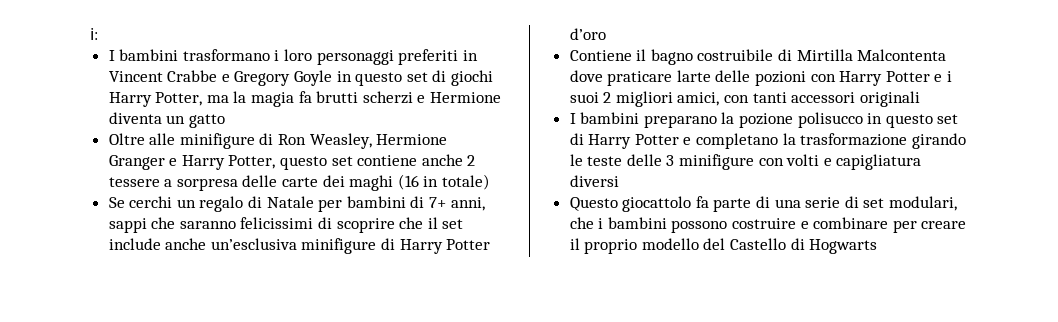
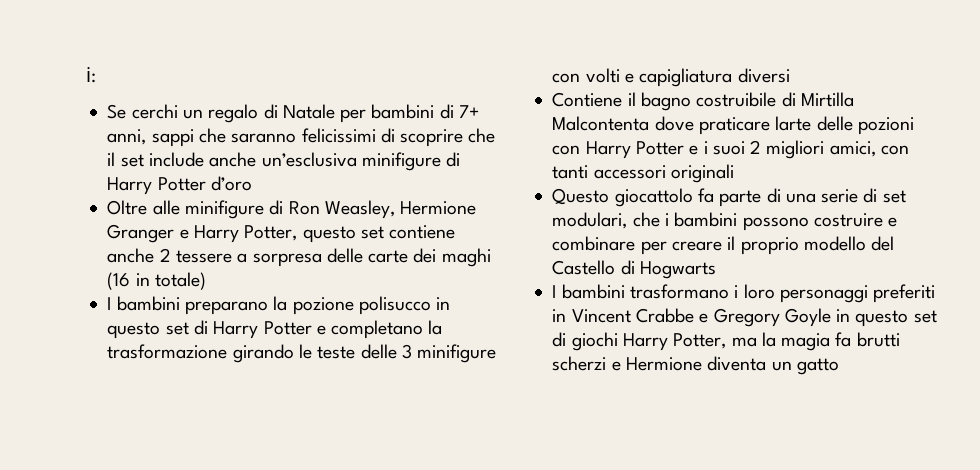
+ Se cerchi un regalo di Natale per bambini di 7+ anni, sappi che saranno felicissimi di scoprire che il set include anche un’esclusiva minifigure di Harry Potter d’oro
+ Oltre alle minifigure di Ron Weasley, Hermione Granger e Harry Potter, questo set contiene anche 2 tessere a sorpresa delle carte dei maghi (16 in totale)
+ I bambini preparano la pozione polisucco in questo set di Harry Potter e completano la trasformazione girando le teste delle 3 minifigure con volti e capigliatura diversi
+ Contiene il bagno costruibile di Mirtilla Malcontenta dove praticare larte delle pozioni con Harry Potter e i suoi 2 migliori amici, con tanti accessori originali
+ Questo giocattolo fa parte di una serie di set modulari, che i bambini possono costruire e combinare per creare il proprio modello del Castello di Hogwarts
- Oltre alle minifigure di Ron Weasley, Hermione Granger e Harry Potter, questo set contiene anche 2 tessere a sorpresa delle carte dei maghi (16 in totale)
- Se cerchi un regalo di Natale per bambini di 7+ anni, sappi che saranno felicissimi di scoprire che il set include anche un’esclusiva minifigure di Harry Potter d’oro
- Contiene il bagno costruibile di Mirtilla Malcontenta dove praticare larte delle pozioni con Harry Potter e i suoi 2 migliori amici, con tanti accessori originali
- I bambini preparano la pozione polisucco in questo set di Harry Potter e completano la trasformazione girando le teste delle 3 minifigure con volti e capigliatura diversi
- Questo giocattolo fa parte di una serie di set modulari, che i bambini possono costruire e combinare per creare il proprio modello del Castello di Hogwarts

